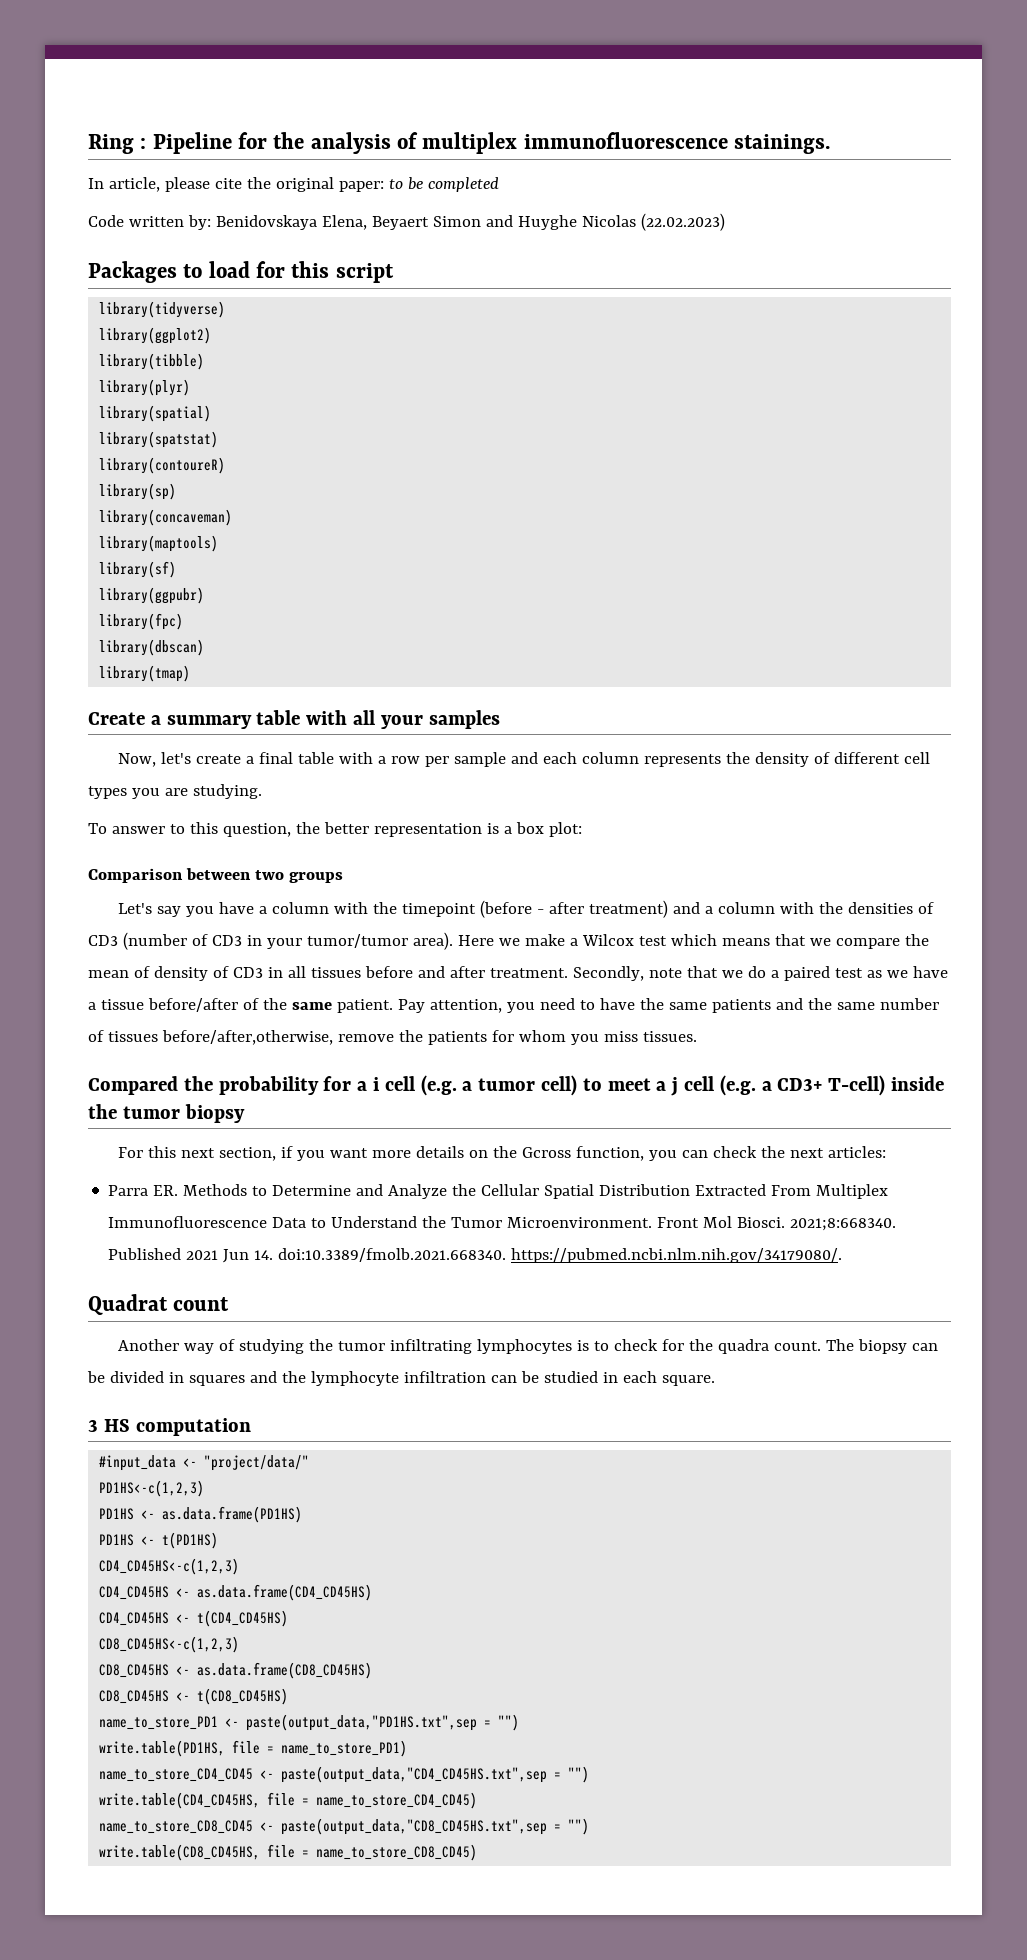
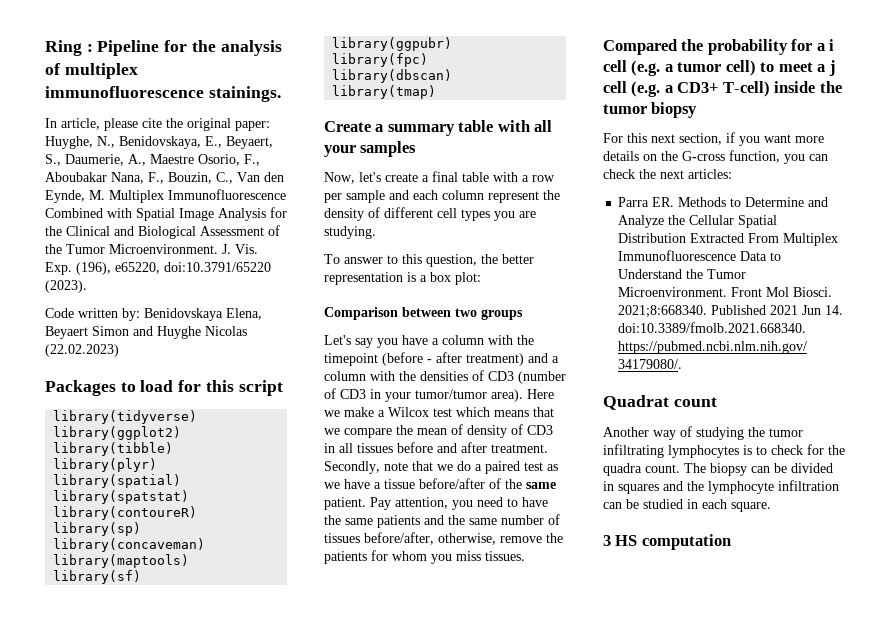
- In article, please cite the original paper: to be completed
+ In article, please cite the original paper: Huyghe, N., Benidovskaya, E., Beyaert, S., Daumerie, A., Maestre Osorio, F., Aboubakar Nana, F., Bouzin, C., Van den Eynde, M. Multiplex Immunofluorescence Combined with Spatial Image Analysis for the Clinical and Biological Assessment of the Tumor Microenvironment. J. Vis. Exp. (196), e65220, doi:10.3791/65220 (2023).
- Now, let's create a final table with a row per sample and each column represents the density of different cell types you are studying.
+ Now, let's create a final table with a row per sample and each column represent the density of different cell types you are studying.
- Pay attention, you need to have the same patients and the same number of tissues before/after,otherwise, remove the patients for whom you miss tissues.
+ Pay attention, you need to have the same patients and the same number of tissues before/after, otherwise, remove the patients for whom you miss tissues.
- For this next section, if you want more details on the Gcross function, you can check the next articles:
+ For this next section, if you want more details on the G-cross function, you can check the next articles:
- #input_data <- "project/data/"
- PD1HS<-c(1,2,3)
- PD1HS <- as.data.frame(PD1HS)
- PD1HS <- t(PD1HS)
- CD4_CD45HS<-c(1,2,3)
- CD4_CD45HS <- as.data.frame(CD4_CD45HS)
- CD4_CD45HS <- t(CD4_CD45HS)
- CD8_CD45HS<-c(1,2,3)
- CD8_CD45HS <- as.data.frame(CD8_CD45HS)
- CD8_CD45HS <- t(CD8_CD45HS)
- name_to_store_PD1 <- paste(output_data,"PD1HS.txt",sep = "")
- write.table(PD1HS, file = name_to_store_PD1)
- name_to_store_CD4_CD45 <- paste(output_data,"CD4_CD45HS.txt",sep = "")
- write.table(CD4_CD45HS, file = name_to_store_CD4_CD45)
- name_to_store_CD8_CD45 <- paste(output_data,"CD8_CD45HS.txt",sep = "")
- write.table(CD8_CD45HS, file = name_to_store_CD8_CD45)

